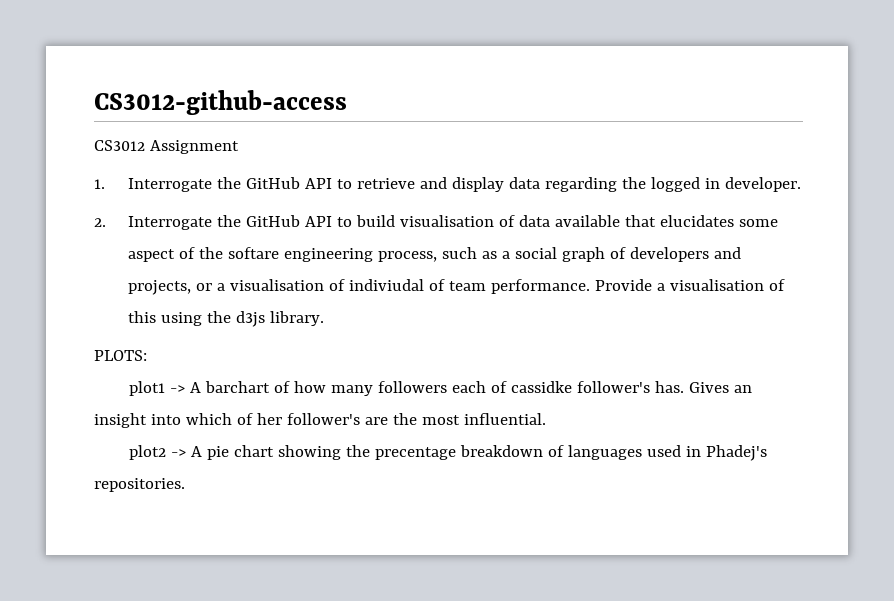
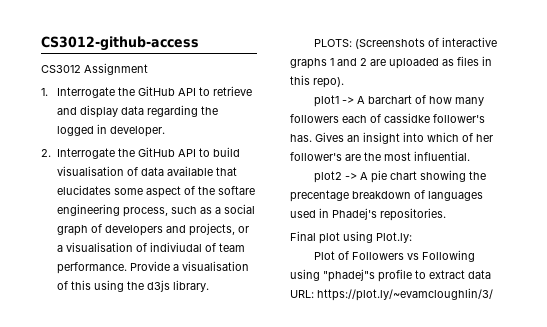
- PLOTS:
+ PLOTS: (Screenshots of interactive graphs 1 and 2 are uploaded as files in this repo).
+ Final plot using Plot.ly:
+ Plot of Followers vs Following using "phadej"s profile to extract data URL: https://plot.ly/~evamcloughlin/3/

